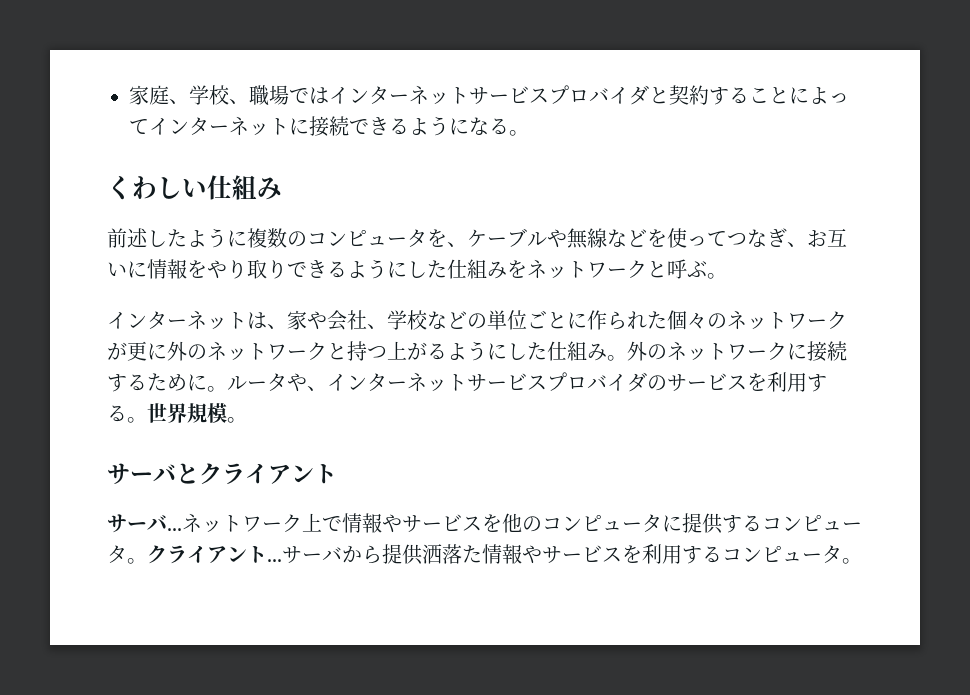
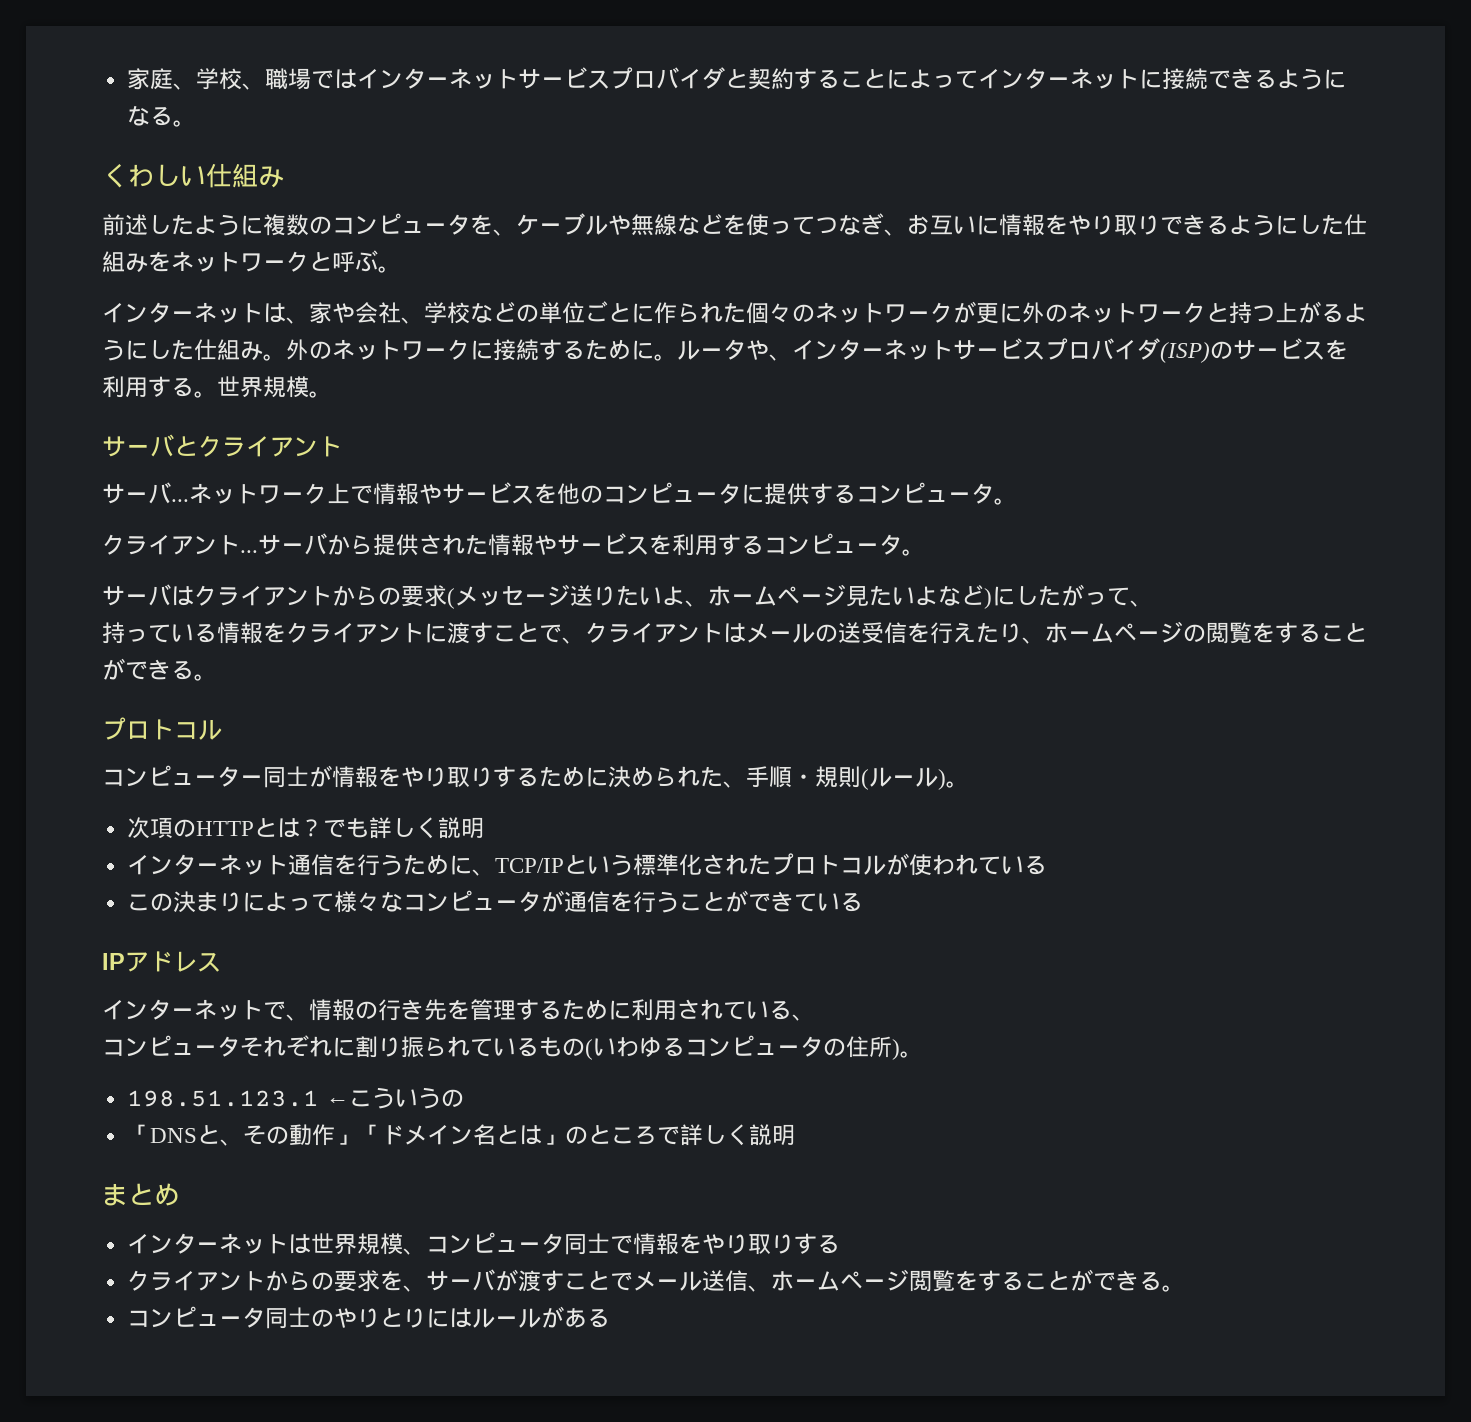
- ルータや、インターネットサービスプロバイダのサービスを利用する。
+ ルータや、インターネットサービスプロバイダ(ISP)のサービスを利用する。
- ネットワーク上で情報やサービスを他のコンピュータに提供するコンピュータ。クライアント...
+ ネットワーク上で情報やサービスを他のコンピュータに提供するコンピュータ。
+ クライアント...
- サーバから提供洒落た情報やサービスを利用するコンピュータ。
+ サーバから提供された情報やサービスを利用するコンピュータ。
+ サーバはクライアントからの要求(メッセージ送りたいよ、ホームページ見たいよなど)にしたがって、
+ 持っている情報をクライアントに渡すことで、クライアントはメールの送受信を行えたり、ホームページの閲覧をすることができる。
+ プロトコル
+ コンピューター同士が情報をやり取りするために決められた、手順・規則(ルール)。
+ 次項のHTTPとは？でも詳しく説明
+ インターネット通信を行うために、TCP/IPという標準化されたプロトコルが使われている
+ この決まりによって様々なコンピュータが通信を行うことができている
+ IPアドレス
+ インターネットで、情報の行き先を管理するために利用されている、
+ コンピュータそれぞれに割り振られているもの(いわゆるコンピュータの住所)。
+ 198.51.123.1 ←こういうの
+ 「DNSと、その動作」「ドメイン名とは」のところで詳しく説明
+ まとめ
+ インターネットは世界規模、コンピュータ同士で情報をやり取りする
+ クライアントからの要求を、サーバが渡すことでメール送信、ホームページ閲覧をすることができる。
+ コンピュータ同士のやりとりにはルールがある

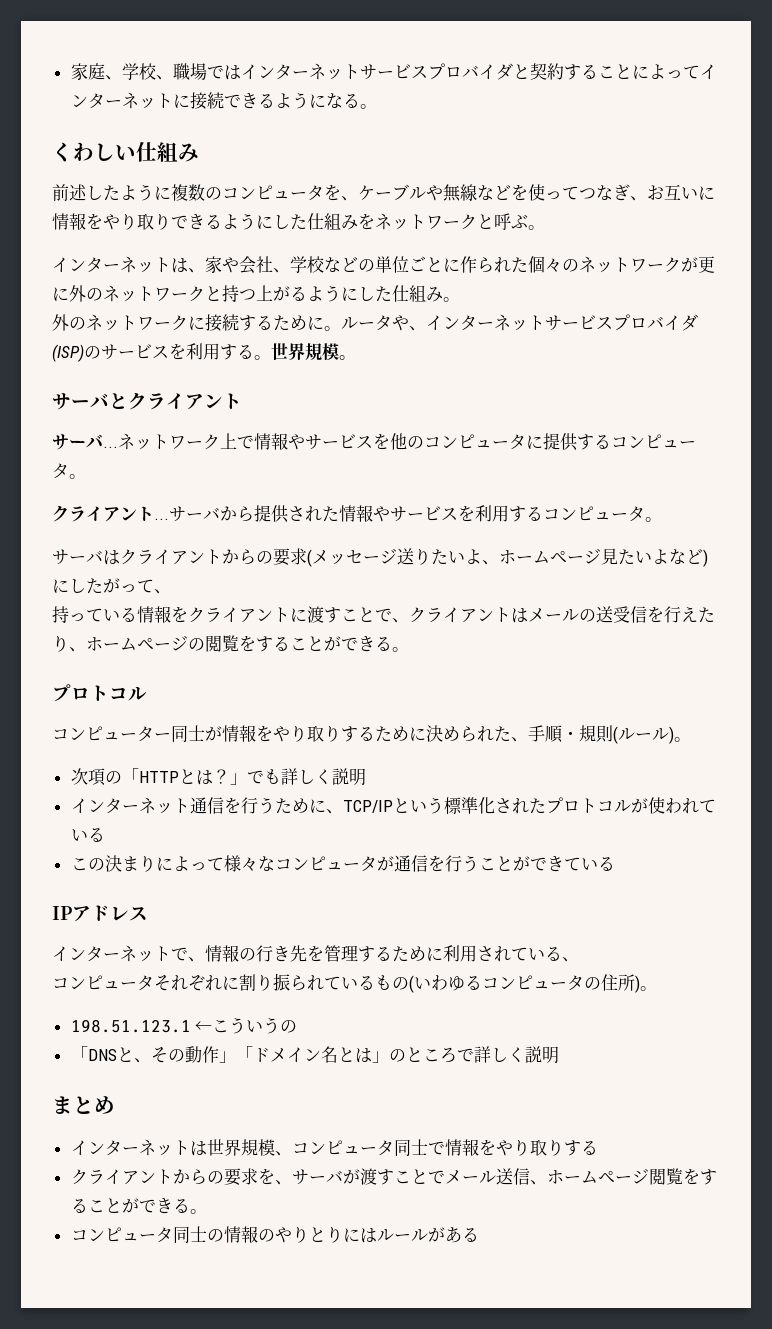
- インターネットは、家や会社、学校などの単位ごとに作られた個々のネットワークが更に外のネットワークと持つ上がるようにした仕組み。外のネットワークに接続するために。
+ インターネットは、家や会社、学校などの単位ごとに作られた個々のネットワークが更に外のネットワークと持つ上がるようにした仕組み。
+ 外のネットワークに接続するために。
- 次項のHTTPとは？でも詳しく説明
+ 次項の「HTTPとは？」でも詳しく説明
- コンピュータ同士のやりとりにはルールがある
+ コンピュータ同士の情報のやりとりにはルールがある

